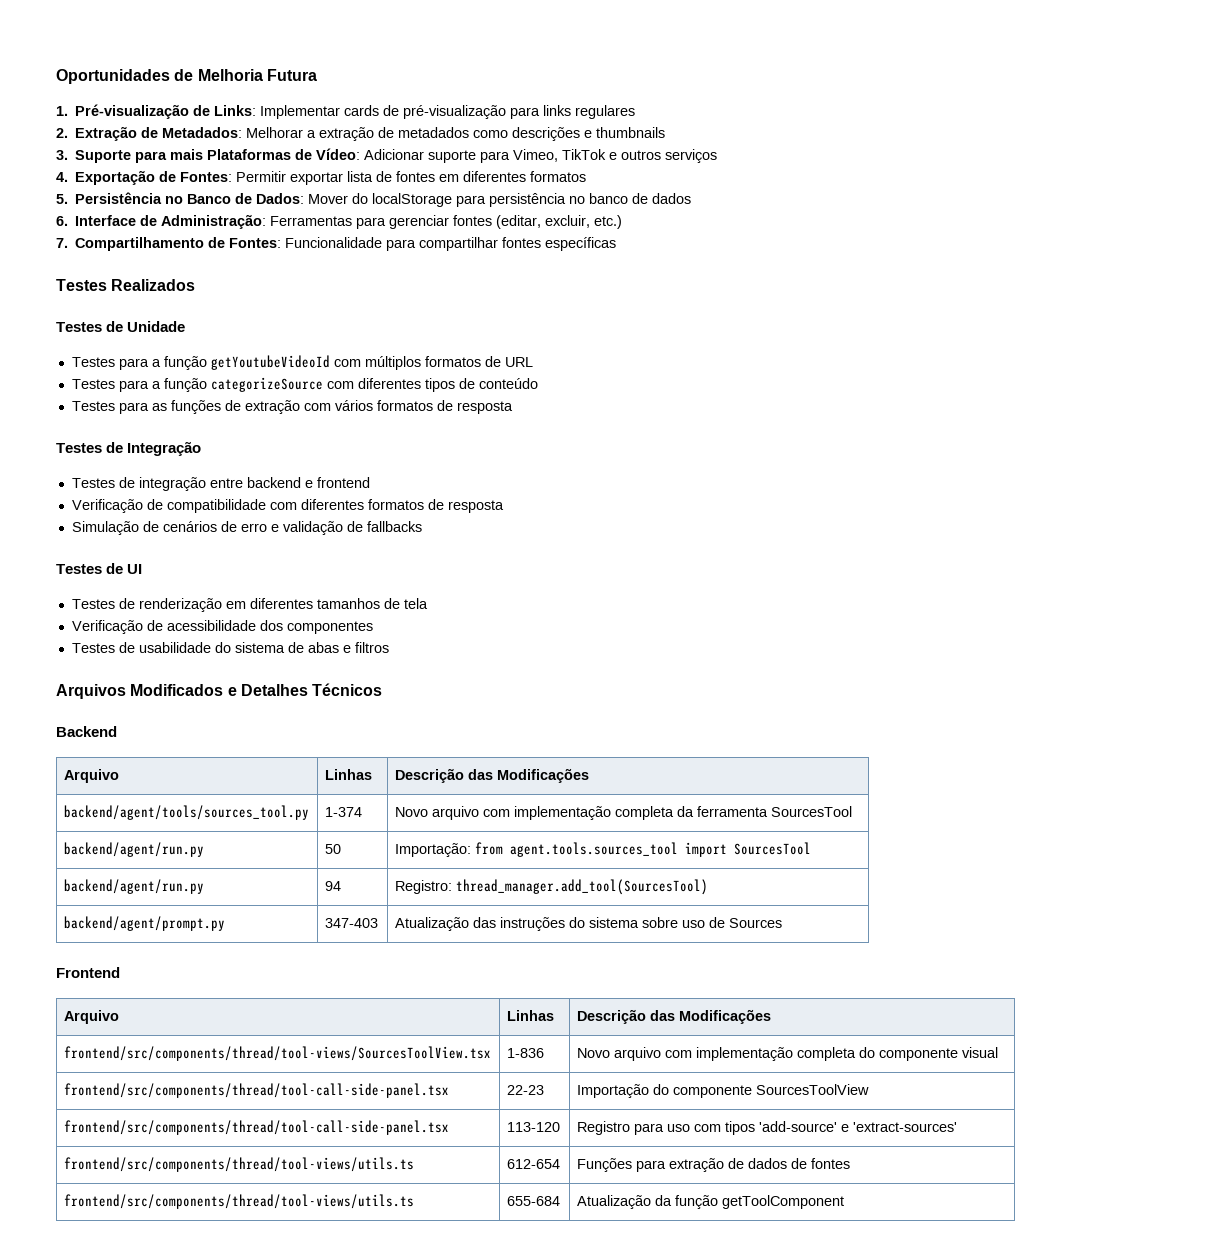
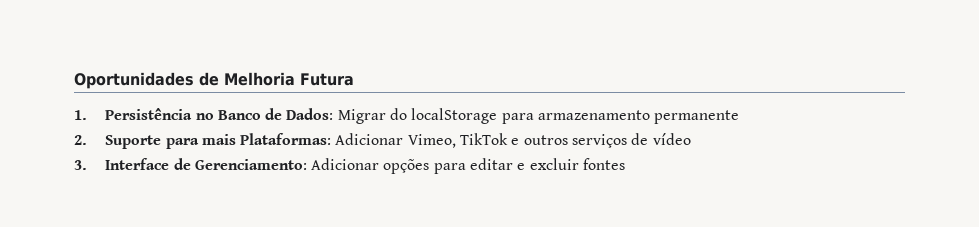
- 1. Pré-visualização de Links: Implementar cards de pré-visualização para links regulares
- 2. Extração de Metadados: Melhorar a extração de metadados como descrições e thumbnails
- 3. Suporte para mais Plataformas de Vídeo: Adicionar suporte para Vimeo, TikTok e outros serviços
- 4. Exportação de Fontes: Permitir exportar lista de fontes em diferentes formatos
- 5. Persistência no Banco de Dados: Mover do localStorage para persistência no banco de dados
- 6. Interface de Administração: Ferramentas para gerenciar fontes (editar, excluir, etc.)
- 7. Compartilhamento de Fontes: Funcionalidade para compartilhar fontes específicas
- Testes Realizados
- Testes de Unidade
- Testes para a função getYoutubeVideoId com múltiplos formatos de URL
- Testes para a função categorizeSource com diferentes tipos de conteúdo
- Testes para as funções de extração com vários formatos de resposta
- Testes de Integração
- Testes de integração entre backend e frontend
- Verificação de compatibilidade com diferentes formatos de resposta
- Simulação de cenários de erro e validação de fallbacks
- Testes de UI
- Testes de renderização em diferentes tamanhos de tela
- Verificação de acessibilidade dos componentes
- Testes de usabilidade do sistema de abas e filtros
- Arquivos Modificados e Detalhes Técnicos
- Backend
- Arquivo | Linhas | Descrição das Modificações
- backend/agent/tools/sources_tool.py | 1-374 | Novo arquivo com implementação completa da ferramenta SourcesTool
- backend/agent/run.py | 50 | Importação: from agent.tools.sources_tool import SourcesTool
- backend/agent/run.py | 94 | Registro: thread_manager.add_tool(SourcesTool)
- backend/agent/prompt.py | 347-403 | Atualização das instruções do sistema sobre uso de Sources
- Frontend
- Arquivo | Linhas | Descrição das Modificações
- frontend/src/components/thread/tool-views/SourcesToolView.tsx | 1-836 | Novo arquivo com implementação completa do componente visual
- frontend/src/components/thread/tool-call-side-panel.tsx | 22-23 | Importação do componente SourcesToolView
- frontend/src/components/thread/tool-call-side-panel.tsx | 113-120 | Registro para uso com tipos 'add-source' e 'extract-sources'
- frontend/src/components/thread/tool-views/utils.ts | 612-654 | Funções para extração de dados de fontes
- frontend/src/components/thread/tool-views/utils.ts | 655-684 | Atualização da função getToolComponent
+ 1. Persistência no Banco de Dados: Migrar do localStorage para armazenamento permanente
+ 2. Suporte para mais Plataformas: Adicionar Vimeo, TikTok e outros serviços de vídeo
+ 3. Interface de Gerenciamento: Adicionar opções para editar e excluir fontes

